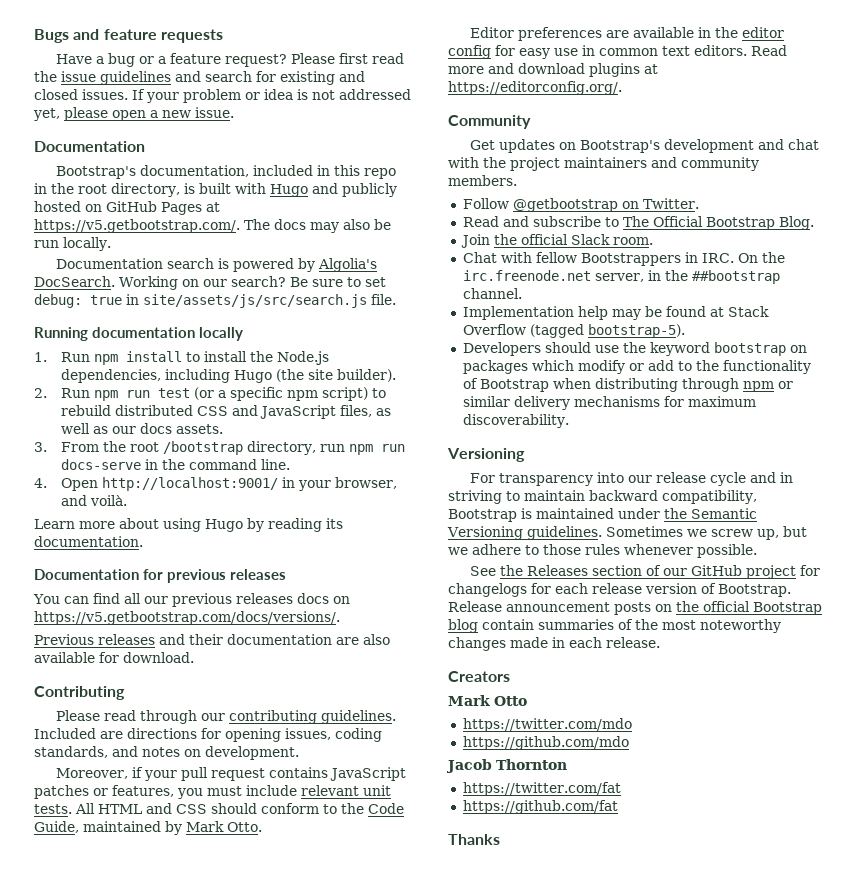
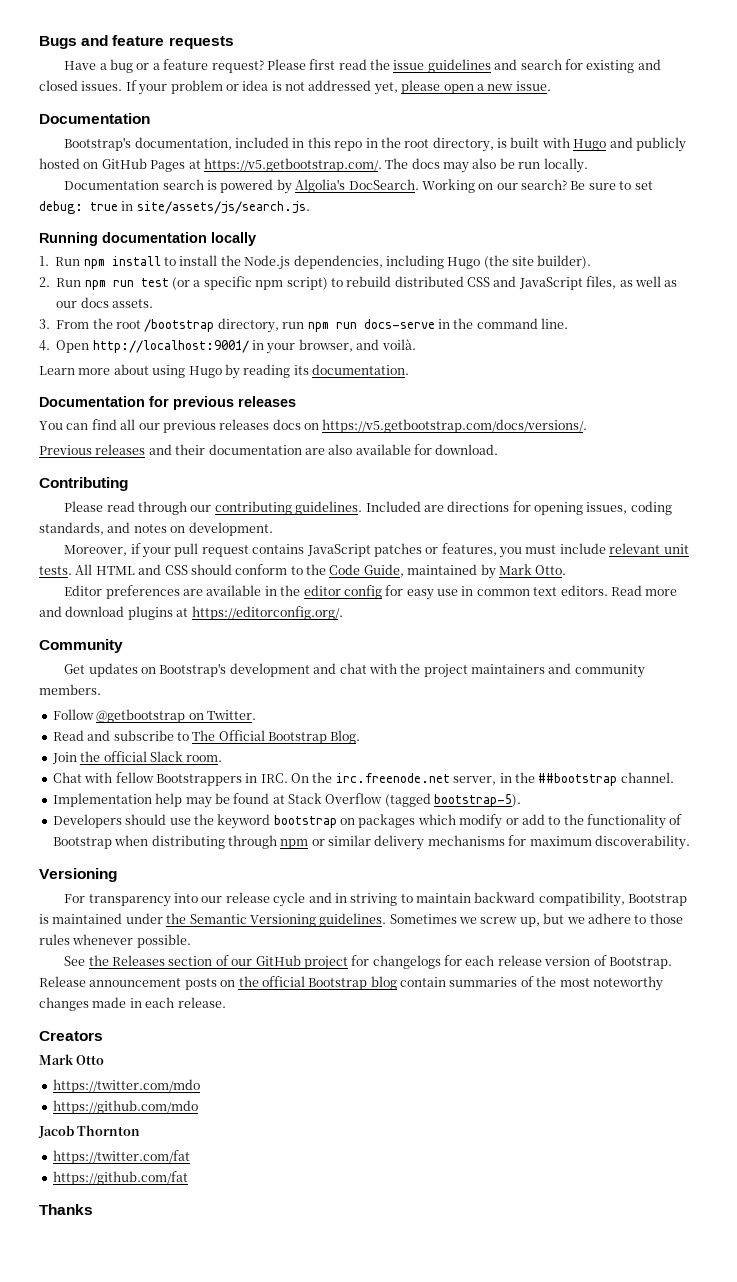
- Be sure to set debug: true in site/assets/js/src/search.js file.
+ Be sure to set debug: true in site/assets/js/search.js.

